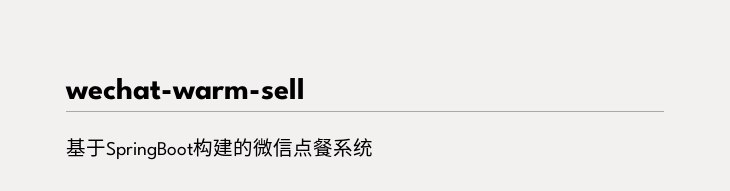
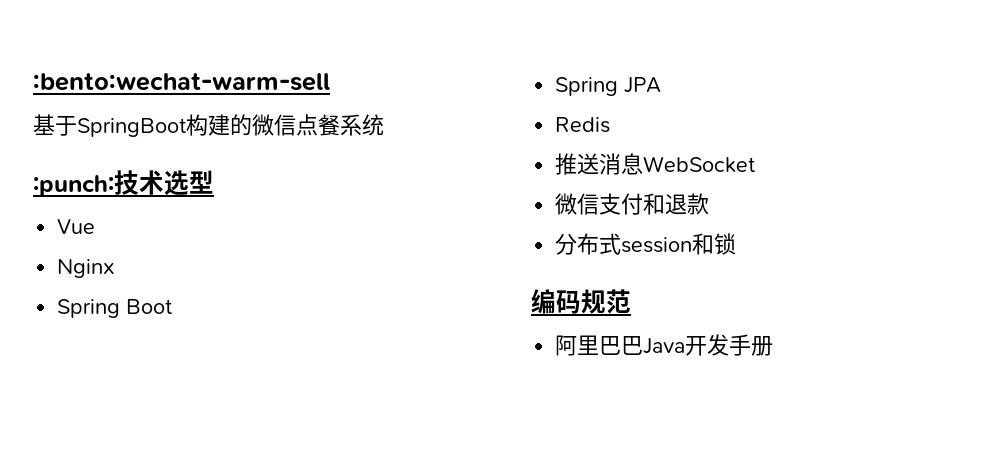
- wechat-warm-sell
+ :bento:wechat-warm-sell
+ :punch:技术选型
+ Vue
+ Nginx
+ Spring Boot
+ Spring JPA
+ Redis
+ 推送消息WebSocket
+ 微信支付和退款
+ 分布式session和锁
+ 编码规范
+ 阿里巴巴Java开发手册

